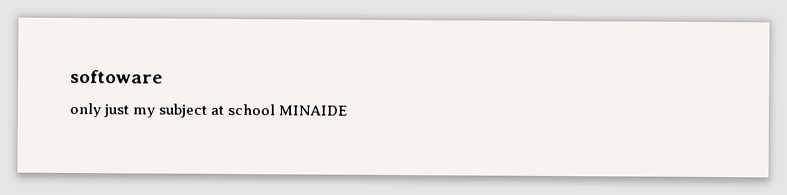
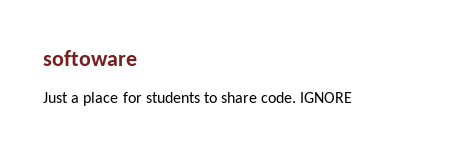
- only just my subject at school MINAIDE
+ Just a place for students to share code. IGNORE

